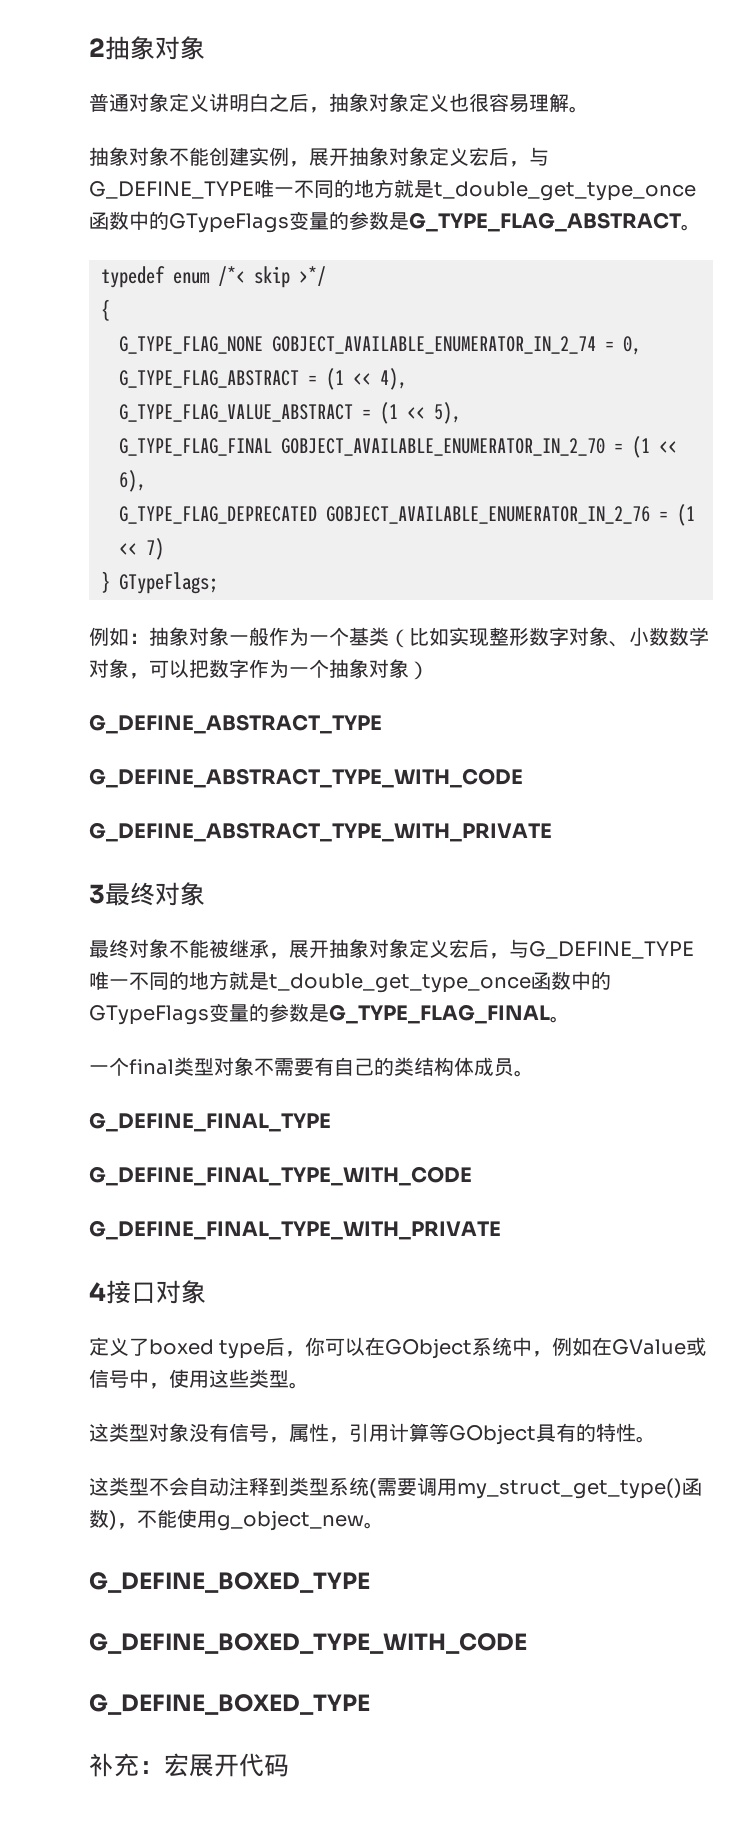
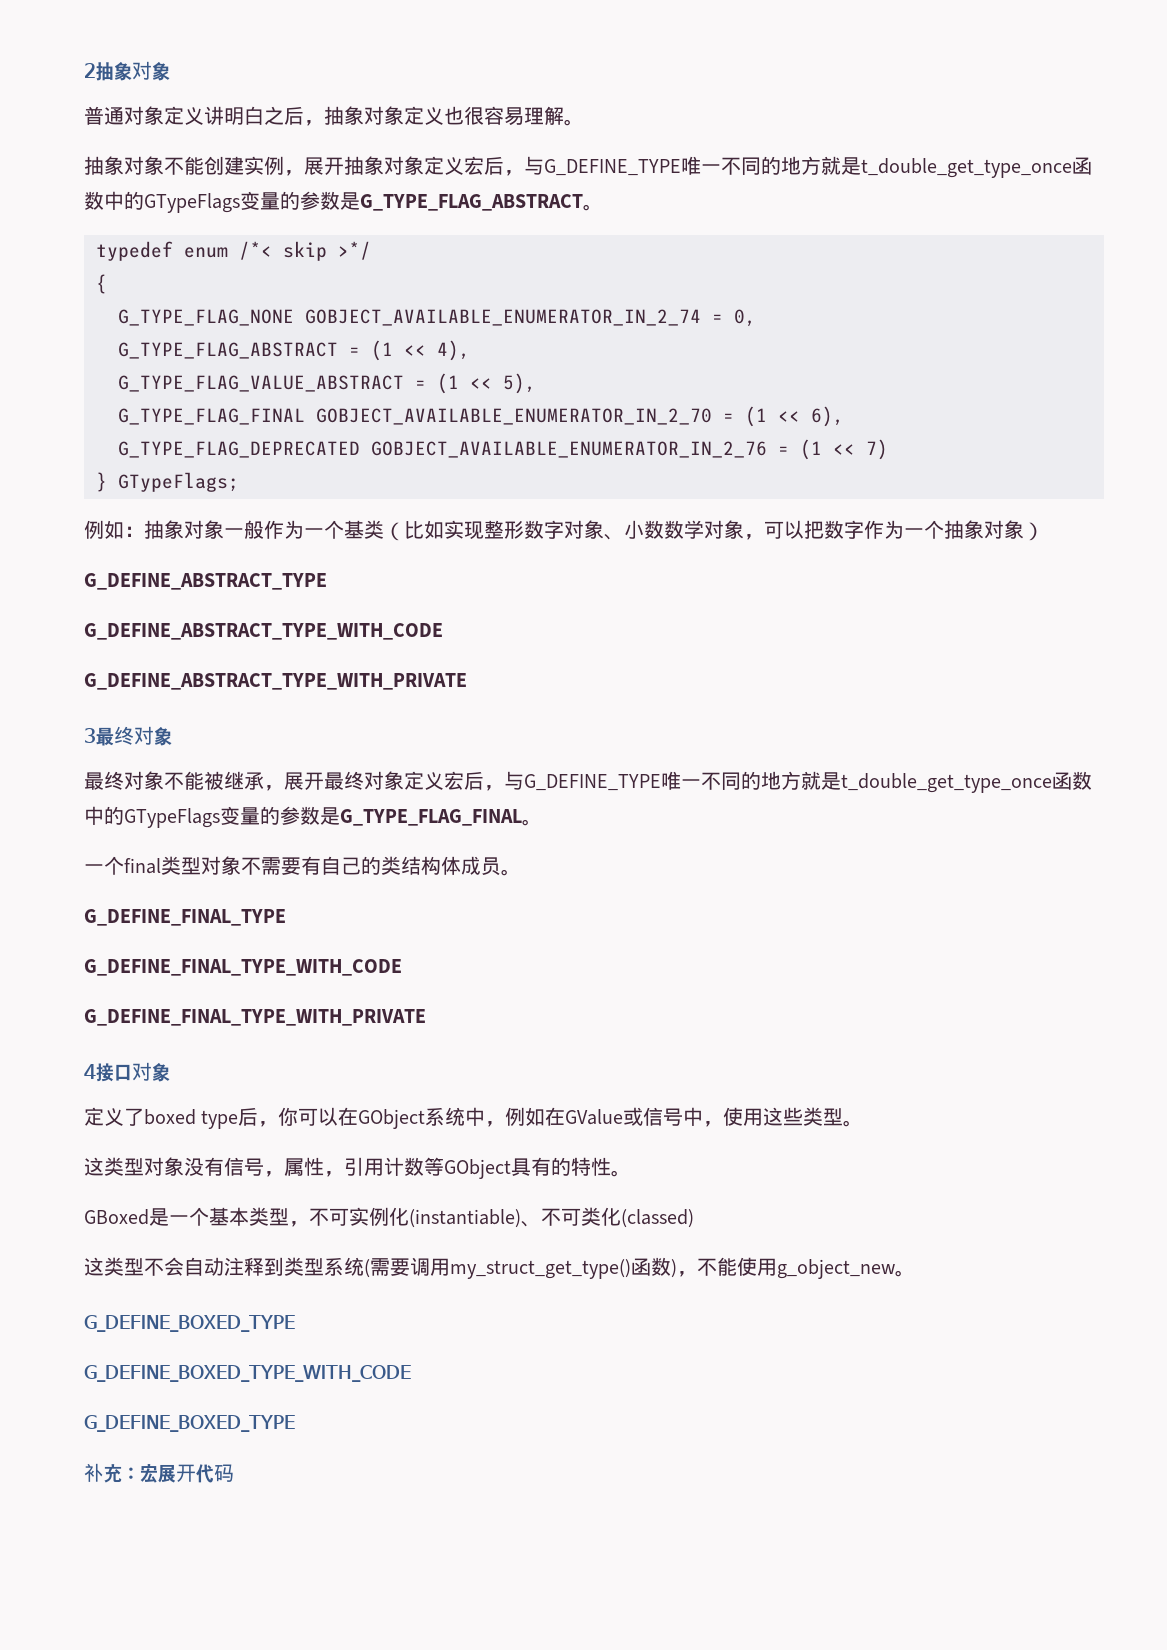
- 最终对象不能被继承，展开抽象对象定义宏后，与G_DEFINE_TYPE唯一不同的地方就是t_double_get_type_once函数中的GTypeFlags变量的参数是G_TYPE_FLAG_FINAL。
+ 最终对象不能被继承，展开最终对象定义宏后，与G_DEFINE_TYPE唯一不同的地方就是t_double_get_type_once函数中的GTypeFlags变量的参数是G_TYPE_FLAG_FINAL。
- 这类型对象没有信号，属性，引用计算等GObject具有的特性。
+ 这类型对象没有信号，属性，引用计数等GObject具有的特性。
+ GBoxed是一个基本类型，不可实例化(instantiable)、不可类化(classed)

